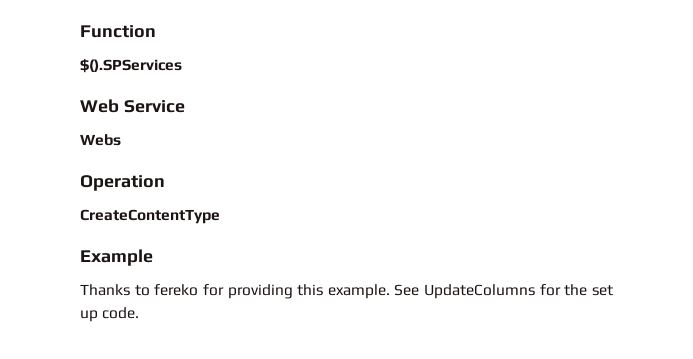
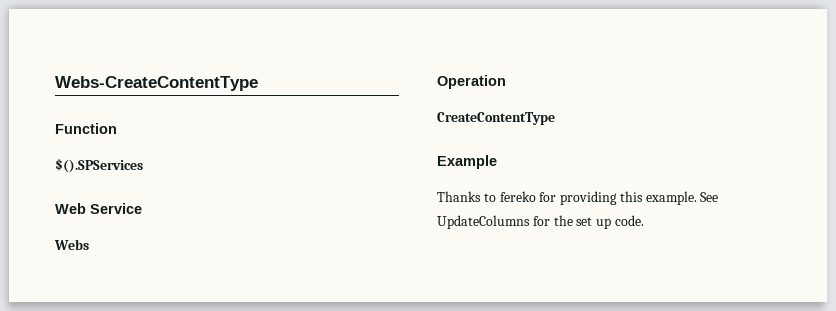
+ Webs-CreateContentType

